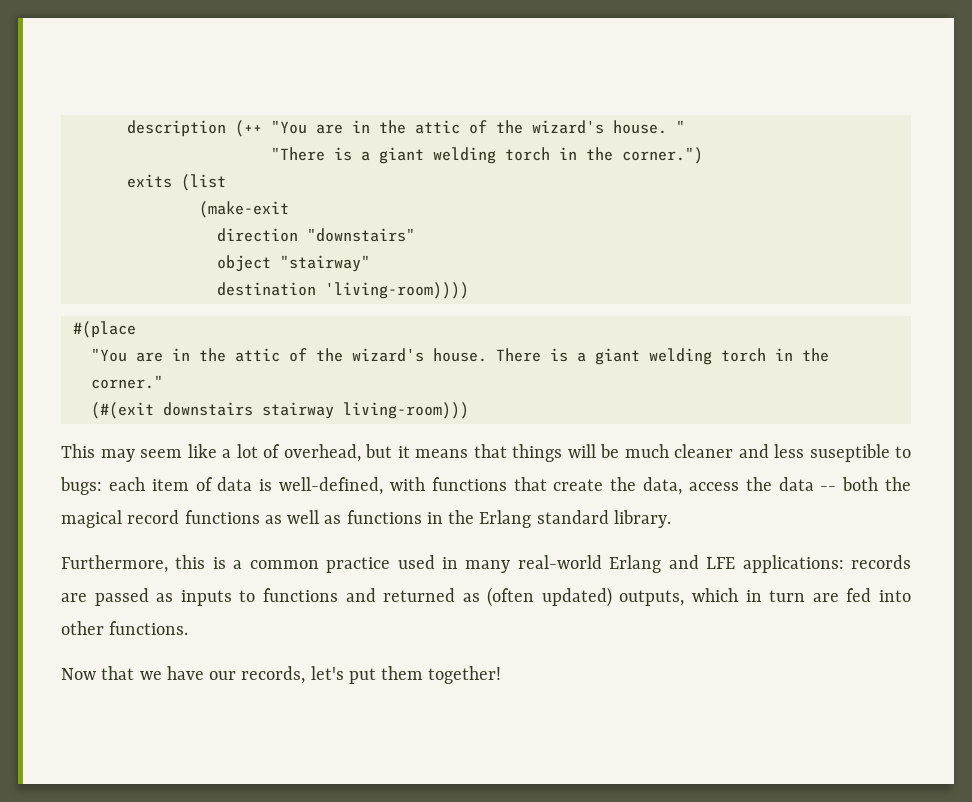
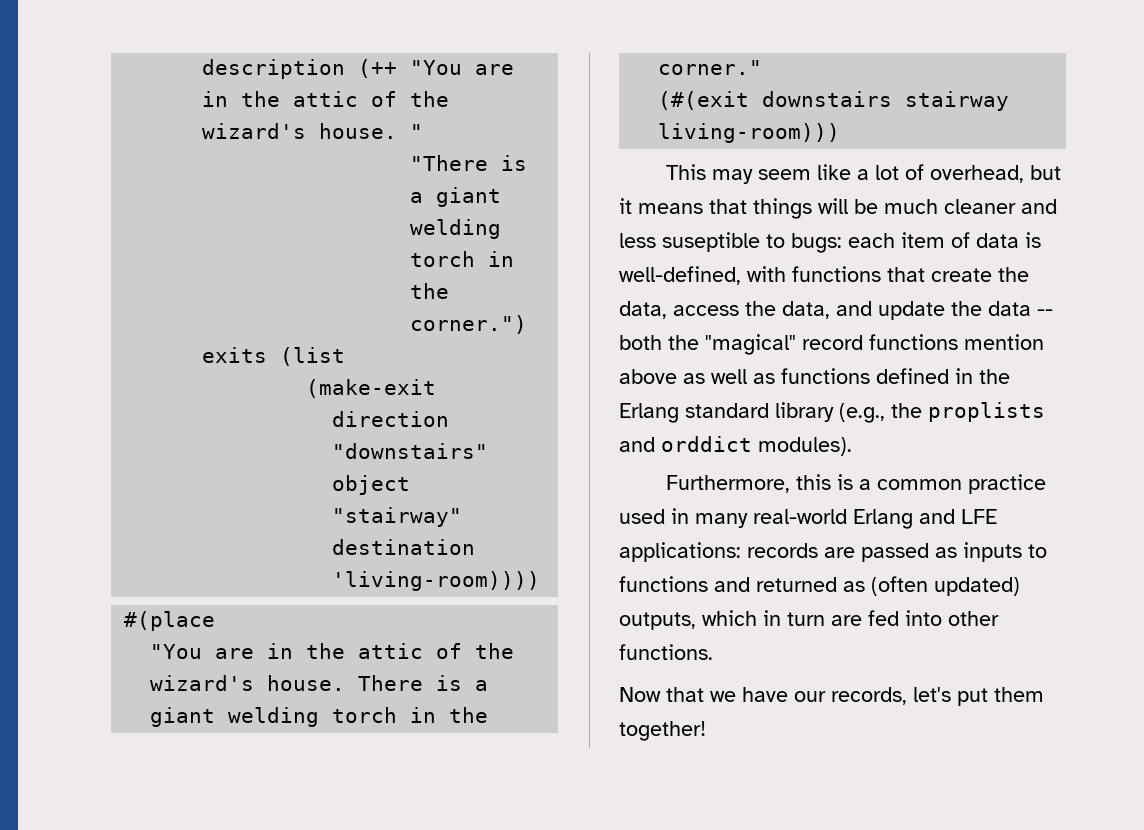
- This may seem like a lot of overhead, but it means that things will be much cleaner and less suseptible to bugs: each item of data is well-defined, with functions that create the data, access the data -- both the magical record functions as well as functions in the Erlang standard library.
+ This may seem like a lot of overhead, but it means that things will be much cleaner and less suseptible to bugs: each item of data is well-defined, with functions that create the data, access the data, and update the data -- both the "magical" record functions mention above as well as functions defined in the Erlang standard library (e.g., the proplists and orddict modules).

